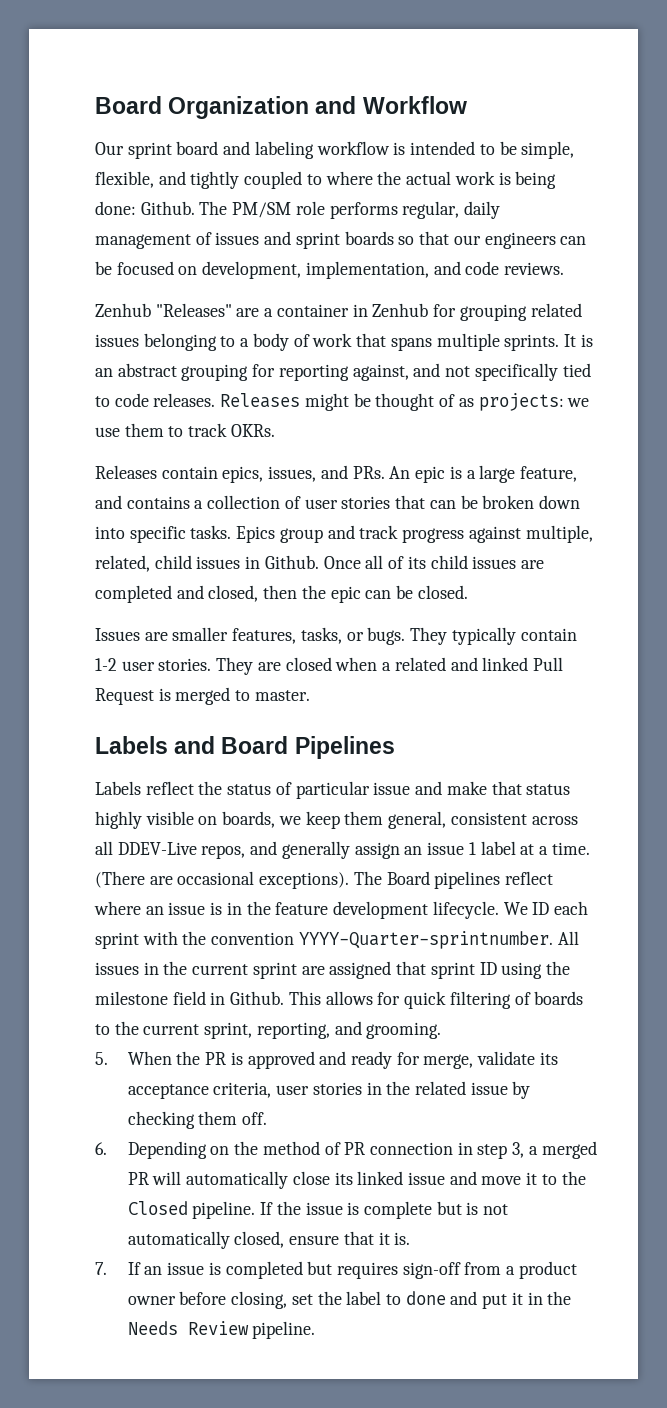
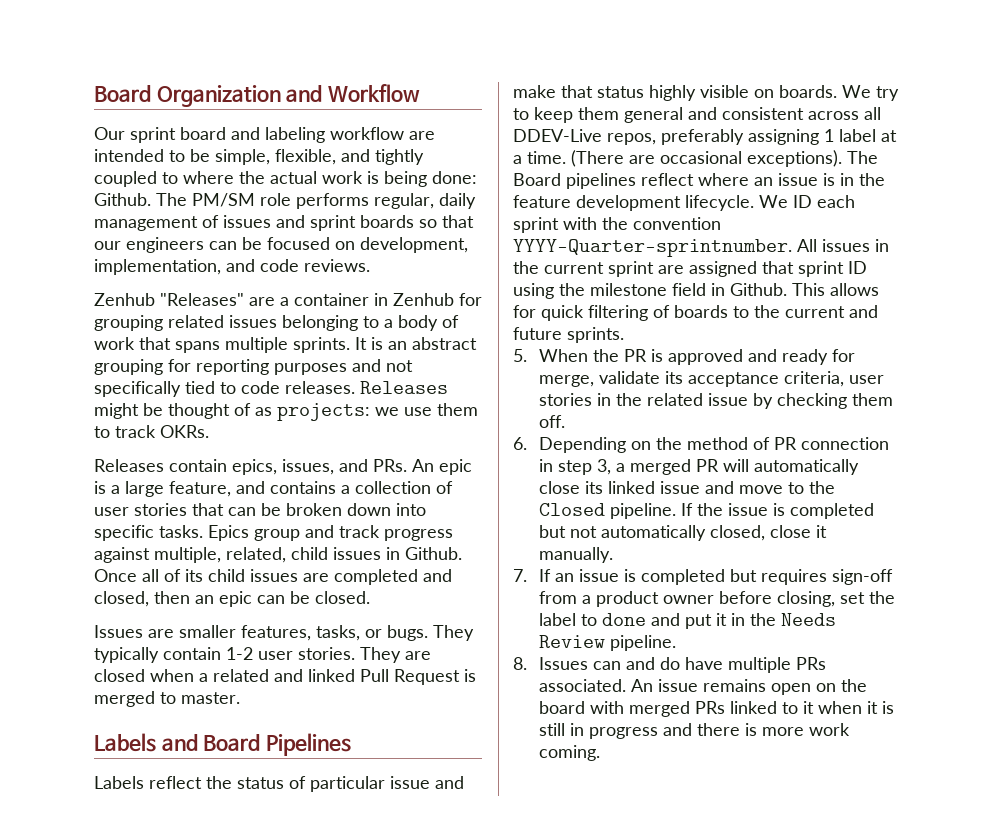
- Our sprint board and labeling workflow is intended to be simple, flexible, and tightly coupled to where the actual work is being done: Github.
+ Our sprint board and labeling workflow are intended to be simple, flexible, and tightly coupled to where the actual work is being done: Github.
- It is an abstract grouping for reporting against, and not specifically tied to code releases.
+ It is an abstract grouping for reporting purposes and not specifically tied to code releases.
- Once all of its child issues are completed and closed, then the epic can be closed.
+ Once all of its child issues are completed and closed, then an epic can be closed.
- Labels reflect the status of particular issue and make that status highly visible on boards, we keep them general, consistent across all DDEV-Live repos, and generally assign an issue 1 label at a time.
+ Labels reflect the status of particular issue and make that status highly visible on boards. We try to keep them general and consistent across all DDEV-Live repos, preferably assigning 1 label at a time.
- This allows for quick filtering of boards to the current sprint, reporting, and grooming.
+ This allows for quick filtering of boards to the current and future sprints.
- 6. Depending on the method of PR connection in step 3, a merged PR will automatically close its linked issue and move it to the Closed pipeline.
+ 6. Depending on the method of PR connection in step 3, a merged PR will automatically close its linked issue and move to the Closed pipeline.
- If the issue is complete but is not automatically closed, ensure that it is.
+ If the issue is completed but not automatically closed, close it manually.
+ 8. Issues can and do have multiple PRs associated. An issue remains open on the board with merged PRs linked to it when it is still in progress and there is more work coming.

